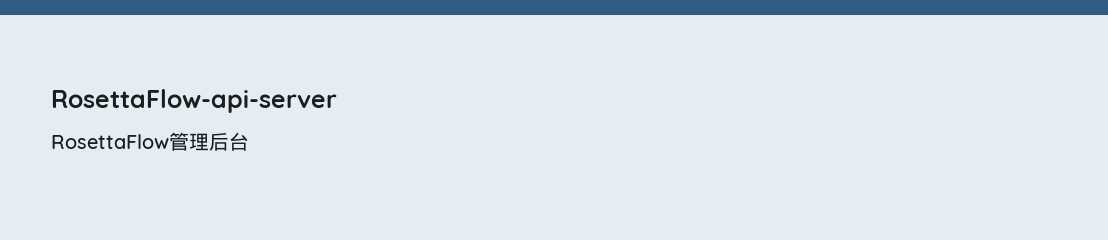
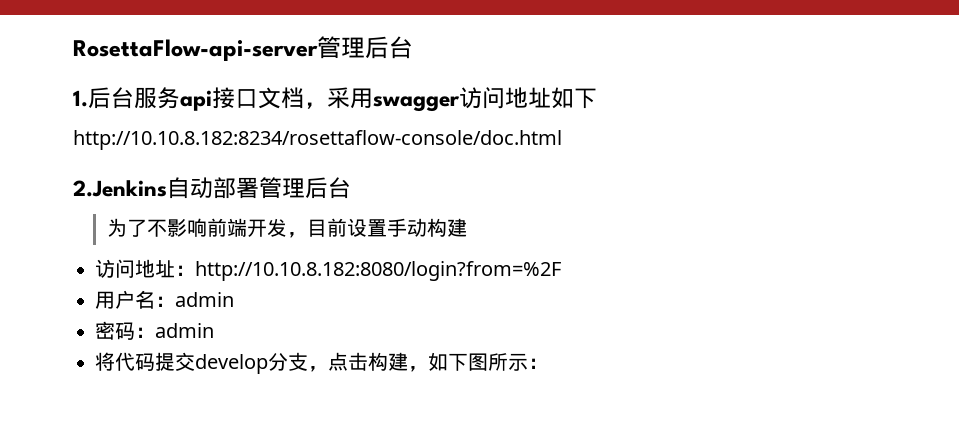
- RosettaFlow-api-server
- RosettaFlow管理后台
+ RosettaFlow-api-server管理后台
+ 1.后台服务api接口文档，采用swagger访问地址如下
+ http://10.10.8.182:8234/rosettaflow-console/doc.html
+ 2.Jenkins自动部署管理后台
+ 为了不影响前端开发，目前设置手动构建
+ 访问地址：http://10.10.8.182:8080/login?from=%2F
+ 用户名：admin
+ 密码：admin
+ 将代码提交develop分支，点击构建，如下图所示：

